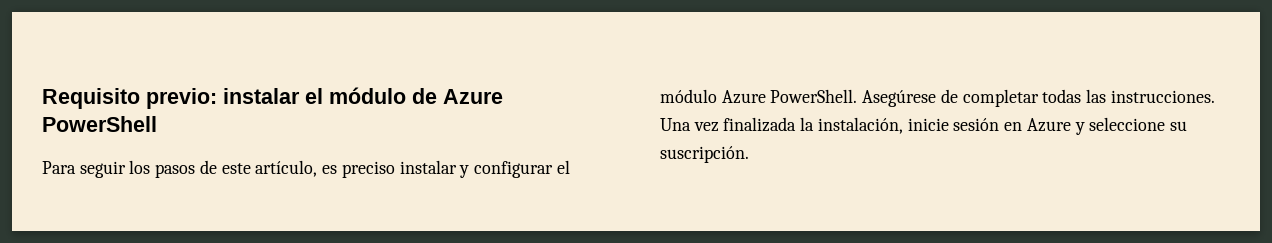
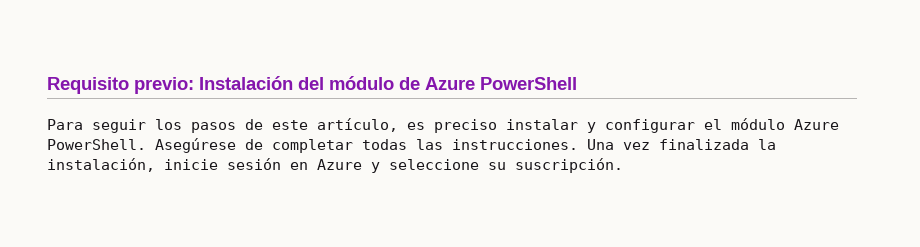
- Requisito previo: instalar el módulo de Azure PowerShell
+ Requisito previo: Instalación del módulo de Azure PowerShell

